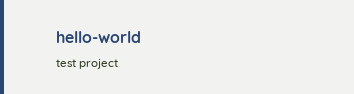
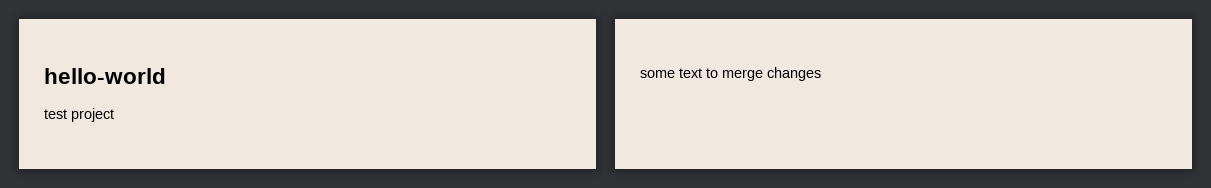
+ some text to merge changes

